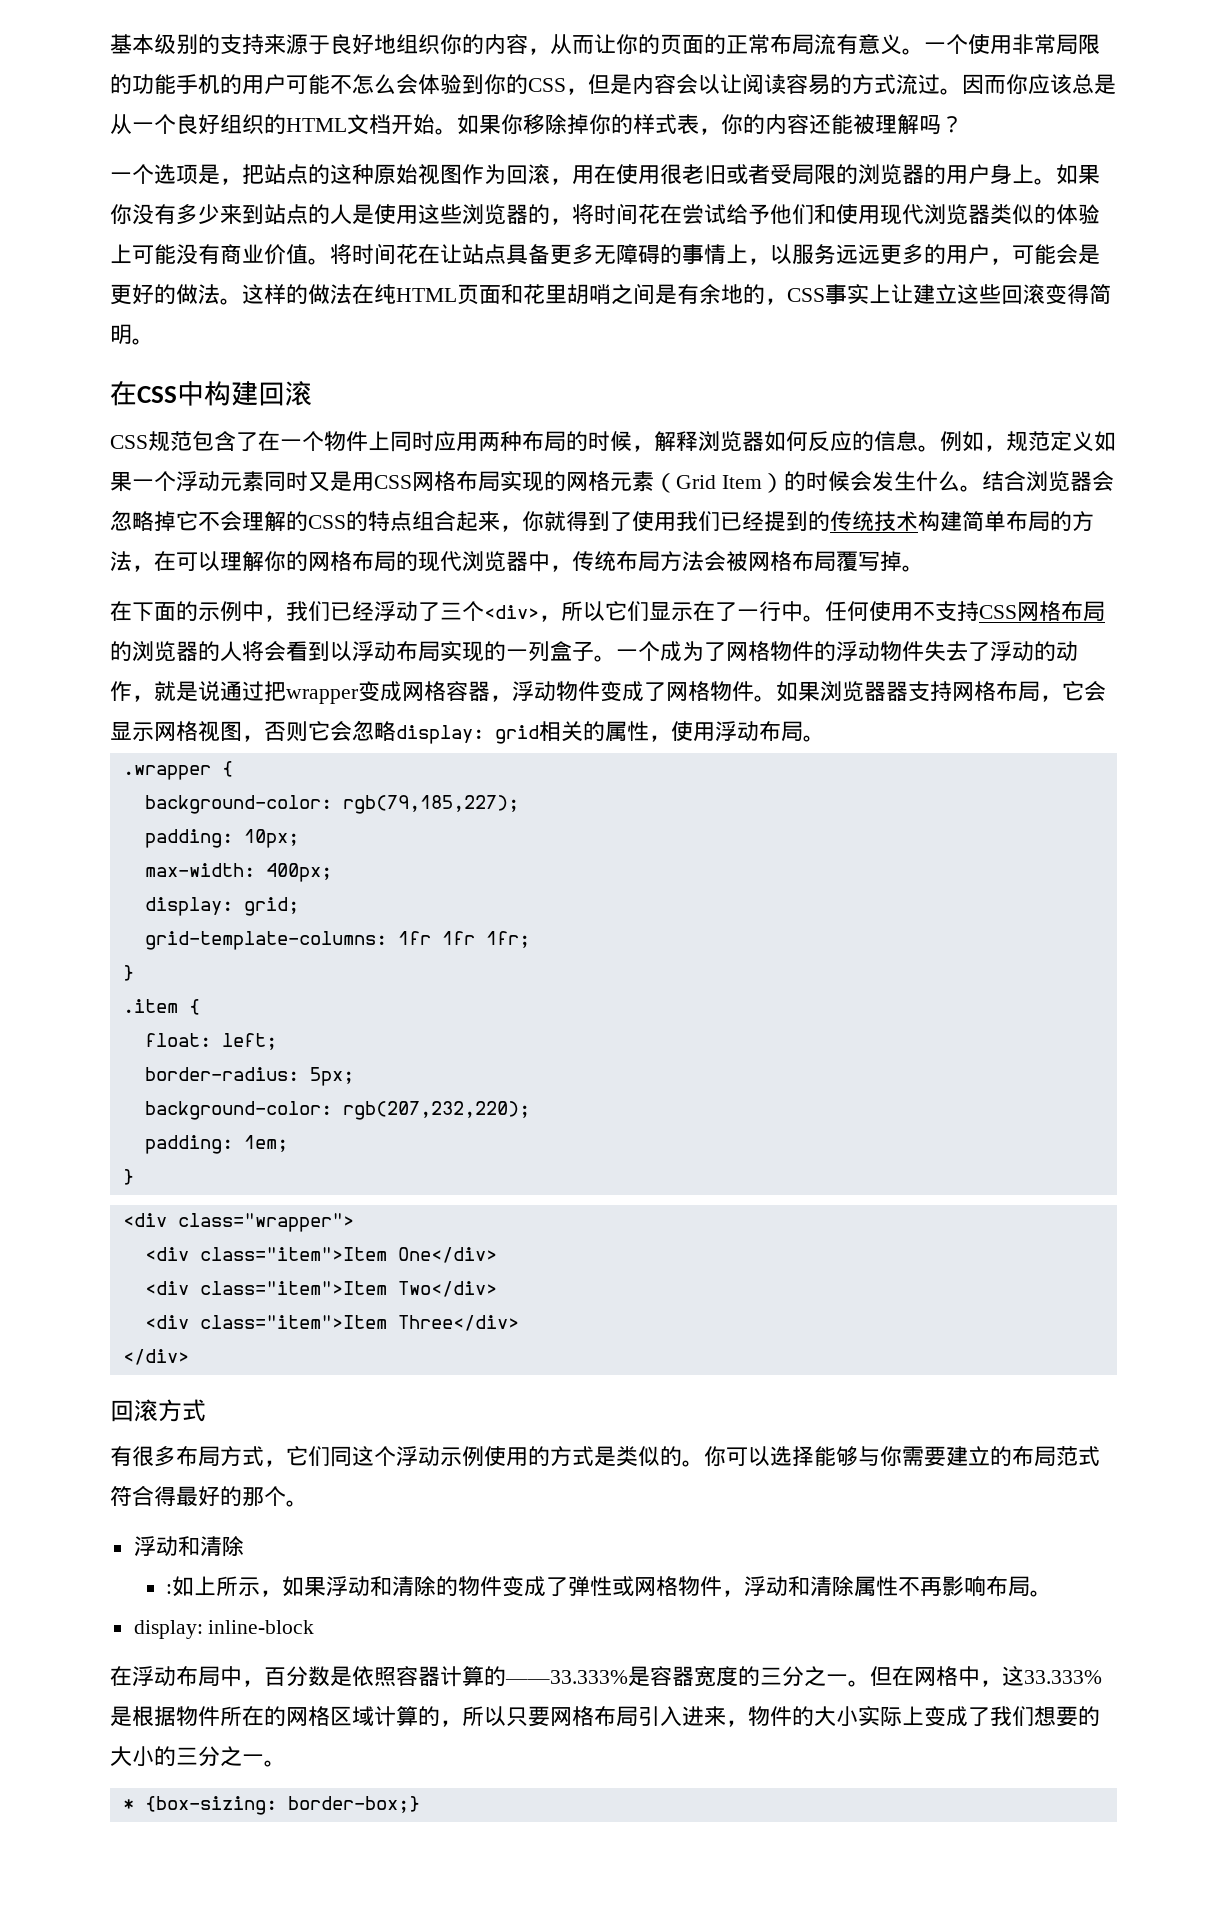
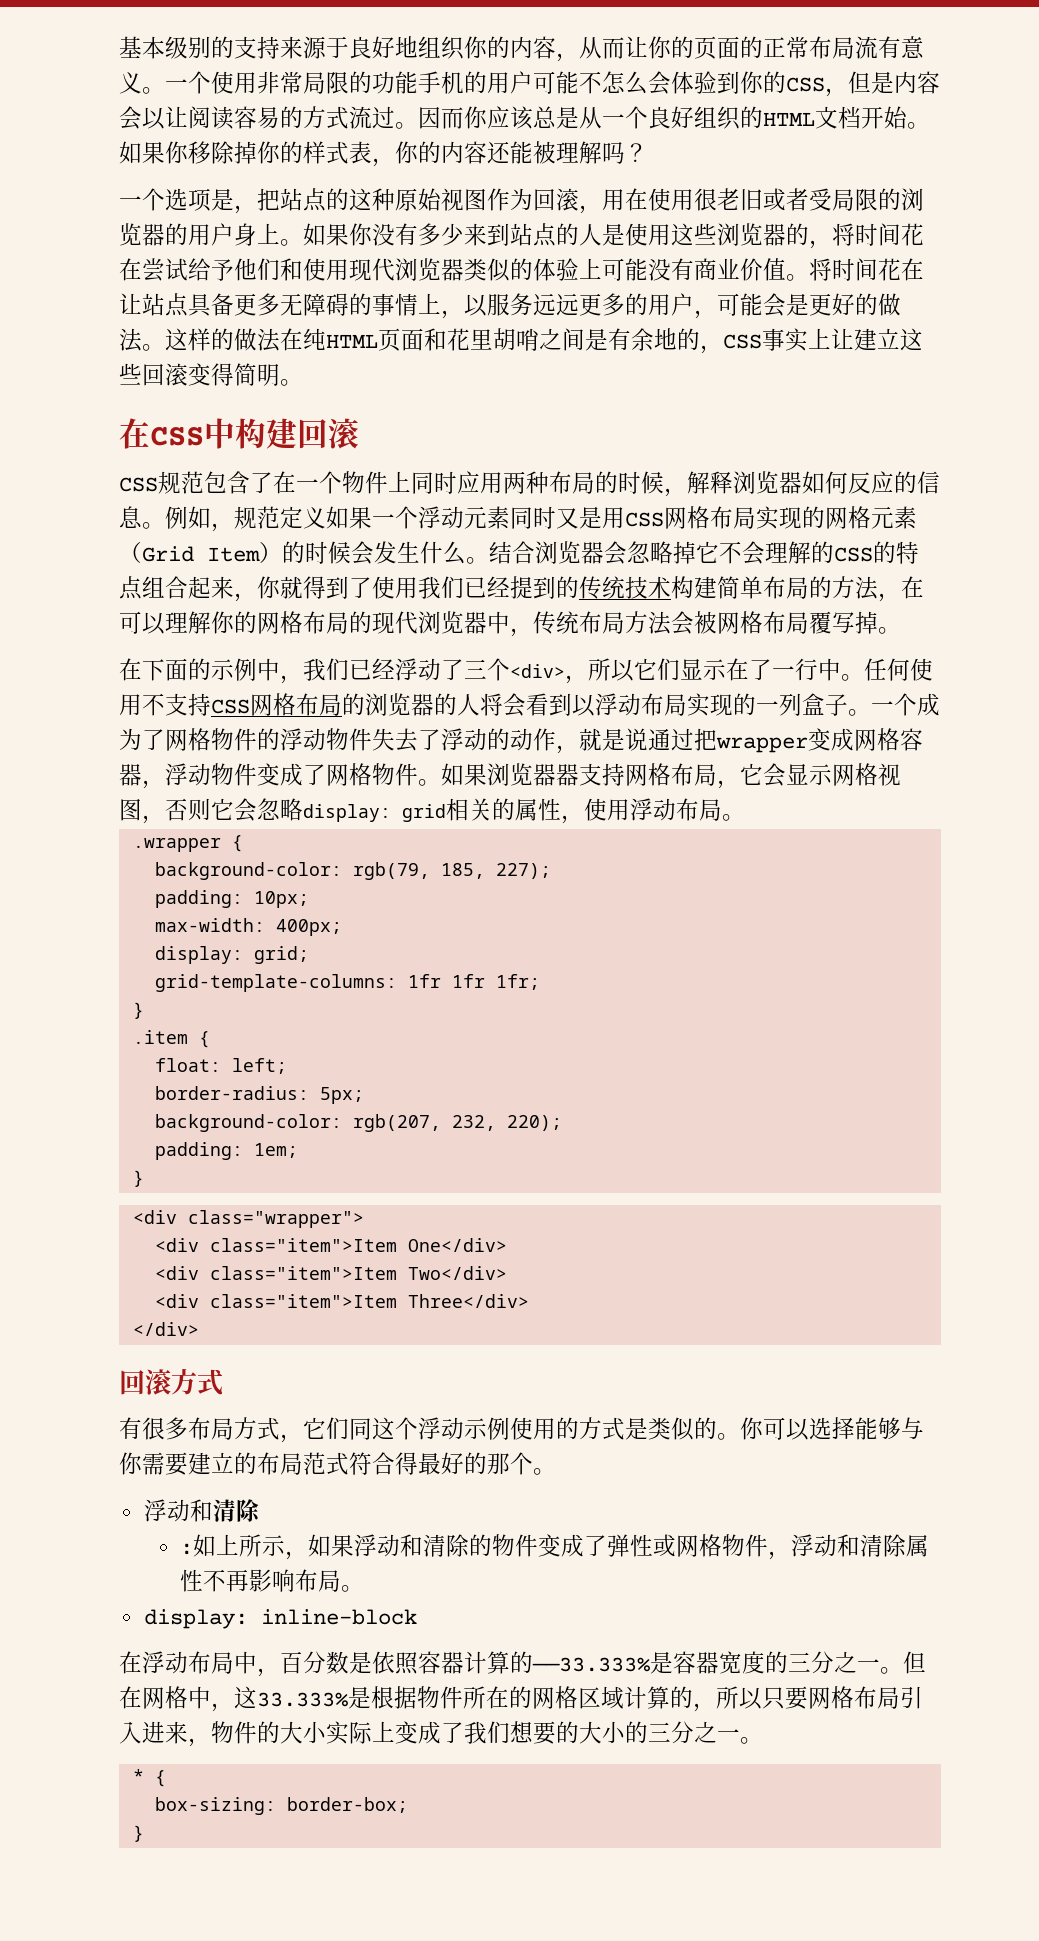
- background-color: rgb(79,185,227);
+ background-color: rgb(79, 185, 227);
- background-color: rgb(207,232,220);
+ background-color: rgb(207, 232, 220);
- * {box-sizing: border-box;}
+ * {
+ box-sizing: border-box;
+ }

